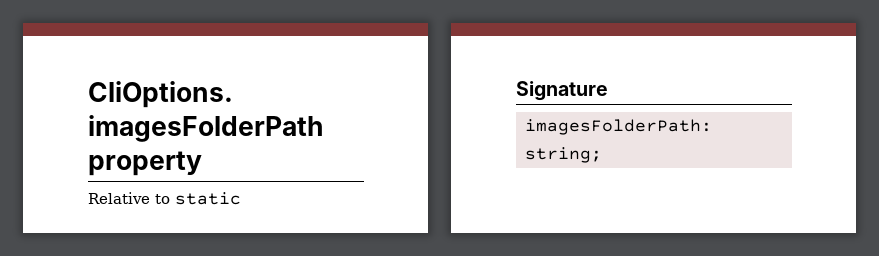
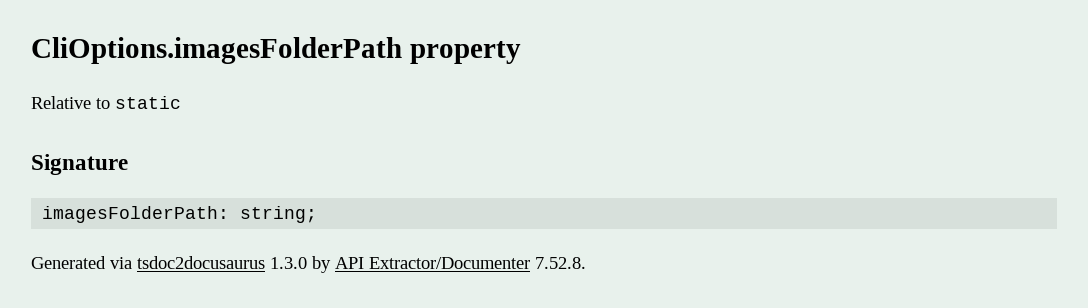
+ Generated via tsdoc2docusaurus 1.3.0 by API Extractor/Documenter 7.52.8.

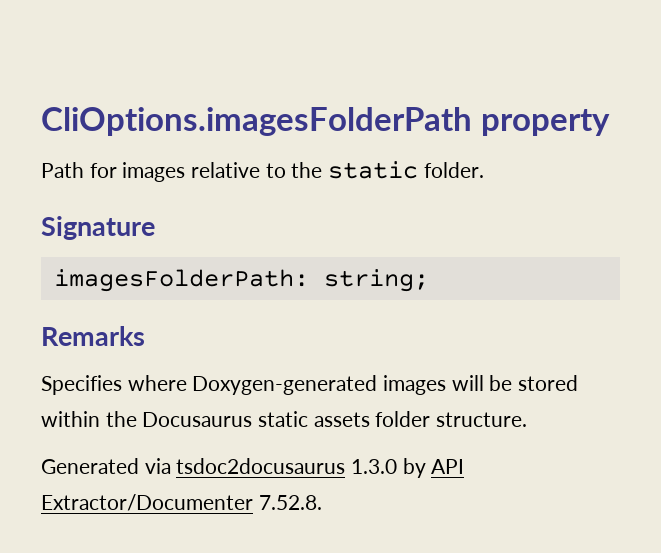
- Relative to static
+ Path for images relative to the static folder.
+ Remarks
+ Specifies where Doxygen-generated images will be stored within the Docusaurus static assets folder structure.

